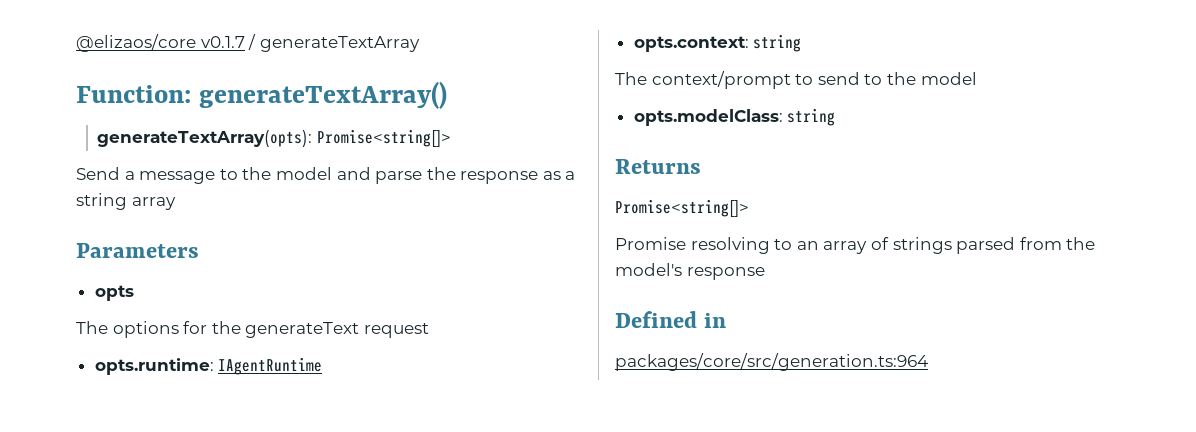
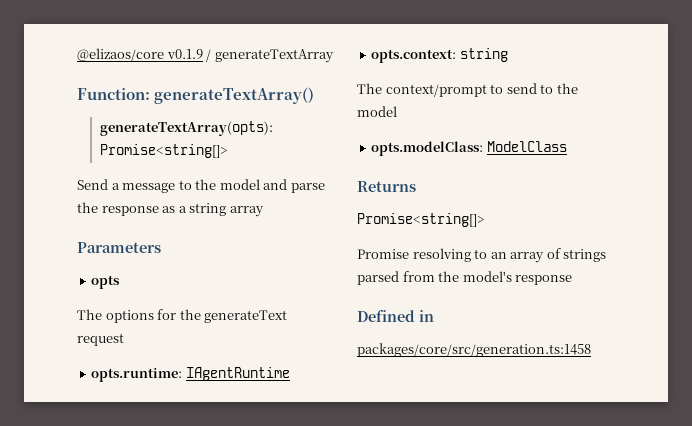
- @elizaos/core v0.1.7 / generateTextArray
+ @elizaos/core v0.1.9 / generateTextArray
- opts.modelClass: string
+ opts.modelClass: ModelClass
- packages/core/src/generation.ts:964
+ packages/core/src/generation.ts:1458

